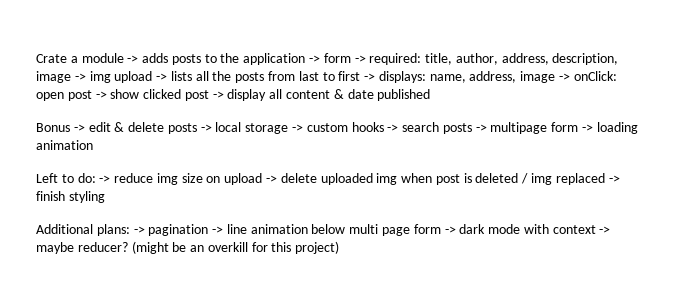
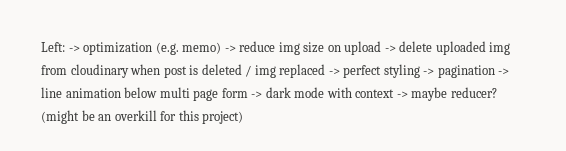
- Crate a module -> adds posts to the application -> form -> required: title, author, address, description, image -> img upload -> lists all the posts from last to first -> displays: name, address, image -> onClick: open post -> show clicked post -> display all content & date published
- Bonus -> edit & delete posts -> local storage -> custom hooks -> search posts -> multipage form -> loading animation
- Left to do: -> reduce img size on upload -> delete uploaded img when post is deleted / img replaced -> finish styling
- Additional plans: -> pagination -> line animation below multi page form -> dark mode with context -> maybe reducer?
+ Left: -> optimization (e.g. memo) -> reduce img size on upload -> delete uploaded img from cloudinary when post is deleted / img replaced -> perfect styling -> pagination -> line animation below multi page form -> dark mode with context -> maybe reducer?

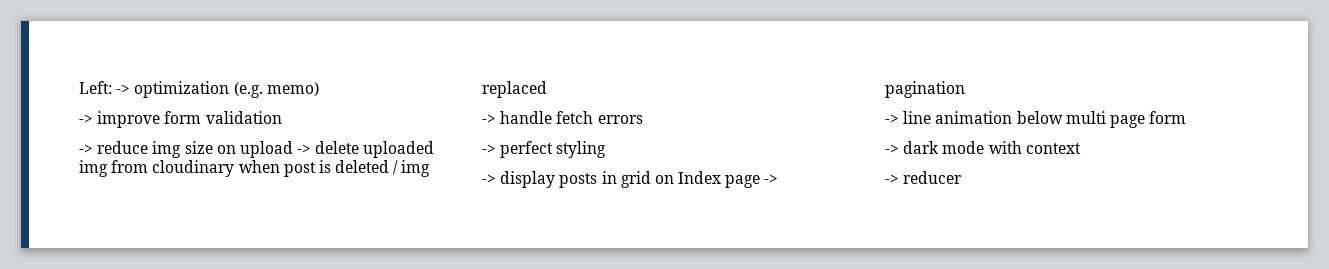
- Left: -> optimization (e.g. memo) -> reduce img size on upload -> delete uploaded img from cloudinary when post is deleted / img replaced -> perfect styling -> pagination -> line animation below multi page form -> dark mode with context -> maybe reducer? (might be an overkill for this project)
+ Left: -> optimization (e.g. memo)
+ -> improve form validation
+ -> reduce img size on upload -> delete uploaded img from cloudinary when post is deleted / img replaced
+ -> handle fetch errors
+ -> perfect styling
+ -> display posts in grid on Index page -> pagination
+ -> line animation below multi page form
+ -> dark mode with context
+ -> reducer

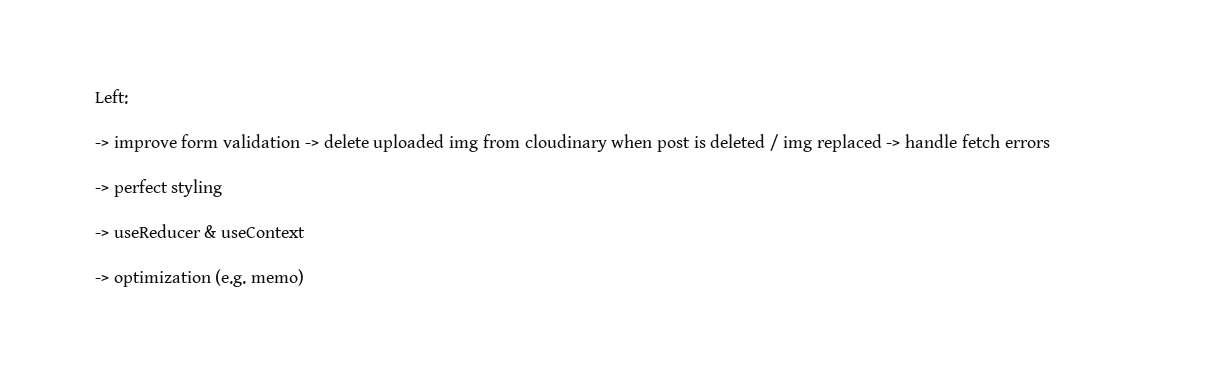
- Left: -> optimization (e.g. memo)
+ Left:
- -> improve form validation
- -> reduce img size on upload -> delete uploaded img from cloudinary when post is deleted / img replaced
- -> handle fetch errors
+ -> improve form validation -> delete uploaded img from cloudinary when post is deleted / img replaced -> handle fetch errors
- -> display posts in grid on Index page -> pagination
- -> line animation below multi page form
- -> dark mode with context
- -> reducer
+ -> useReducer & useContext
+ -> optimization (e.g. memo)

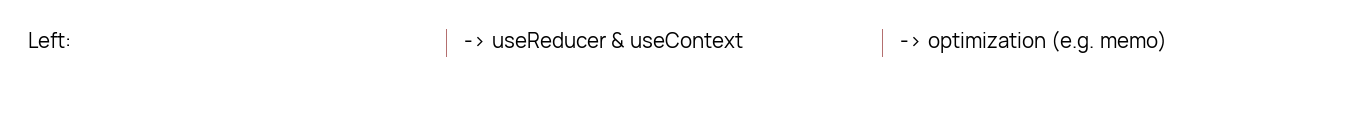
- -> improve form validation -> delete uploaded img from cloudinary when post is deleted / img replaced -> handle fetch errors
- -> perfect styling

